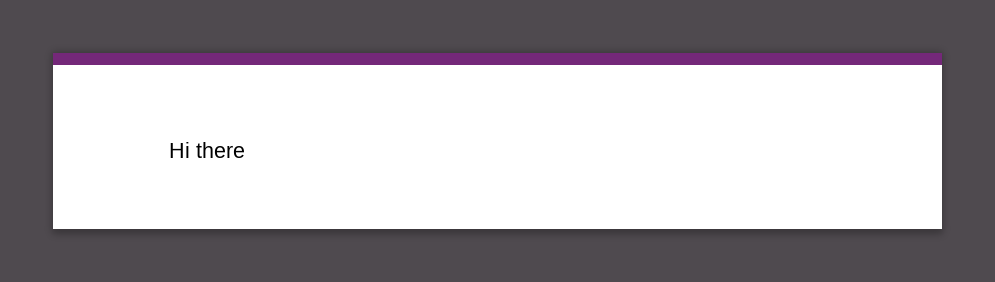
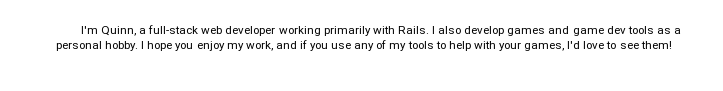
- Hi there
+ I'm Quinn, a full-stack web developer working primarily with Rails. I also develop games and game dev tools as a personal hobby. I hope you enjoy my work, and if you use any of my tools to help with your games, I'd love to see them!

